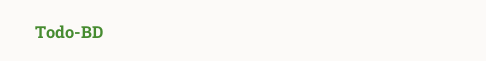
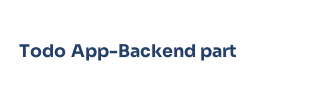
- Todo-BD
+ Todo App-Backend part

